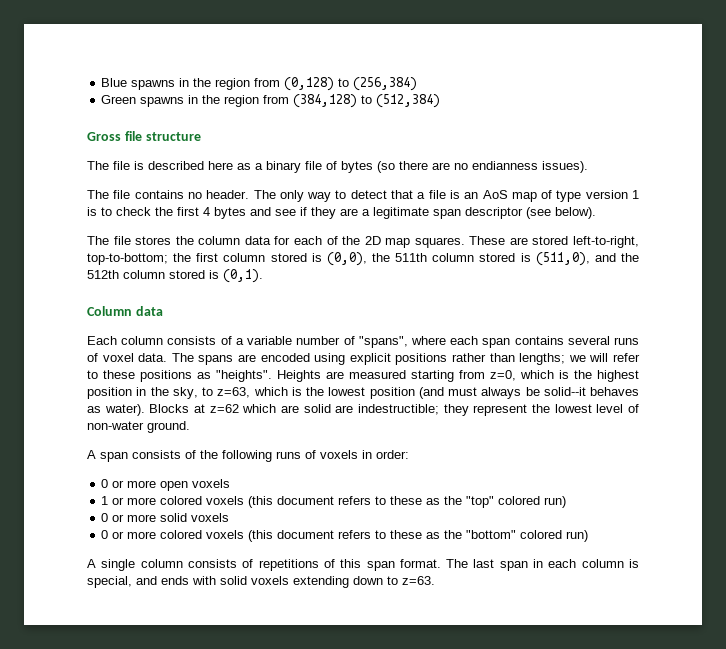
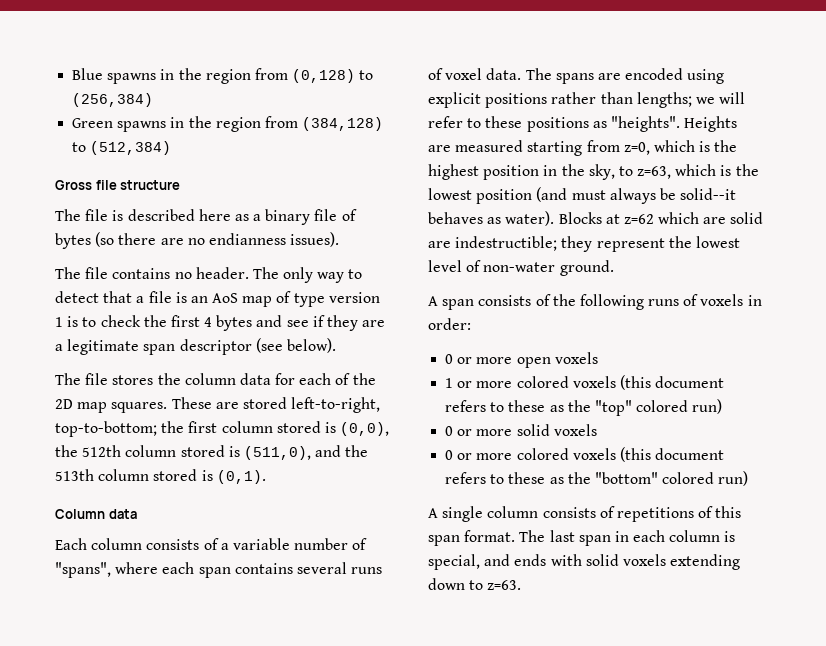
- These are stored left-to-right, top-to-bottom; the first column stored is (0,0), the 511th column stored is (511,0), and the 512th column stored is (0,1).
+ These are stored left-to-right, top-to-bottom; the first column stored is (0,0), the 512th column stored is (511,0), and the 513th column stored is (0,1).

